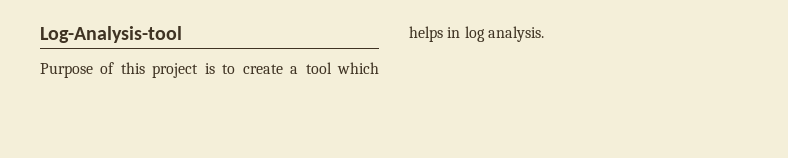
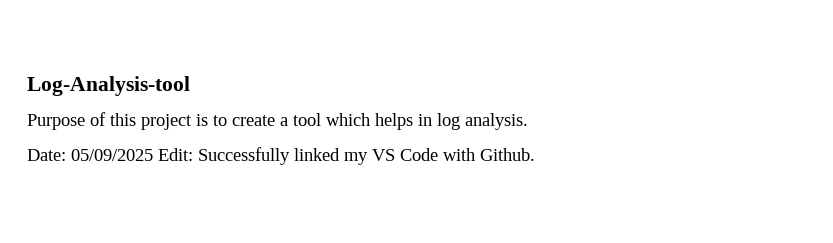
+ Date: 05/09/2025 Edit: Successfully linked my VS Code with Github.

